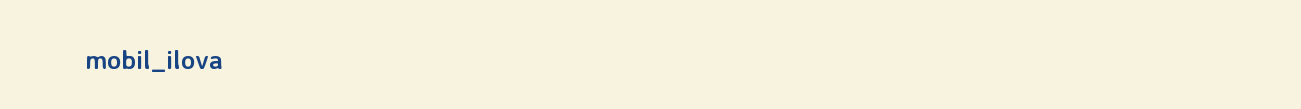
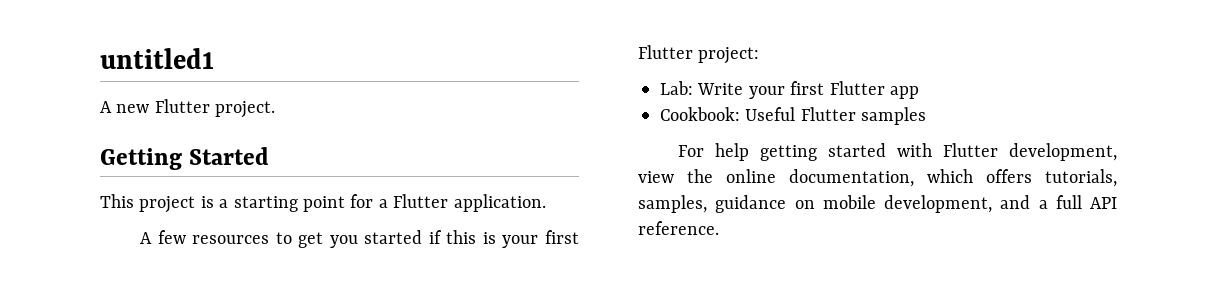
- mobil_ilova
+ untitled1
+ A new Flutter project.
+ Getting Started
+ This project is a starting point for a Flutter application.
+ A few resources to get you started if this is your first Flutter project:
+ Lab: Write your first Flutter app
+ Cookbook: Useful Flutter samples
+ For help getting started with Flutter development, view the online documentation, which offers tutorials, samples, guidance on mobile development, and a full API reference.

